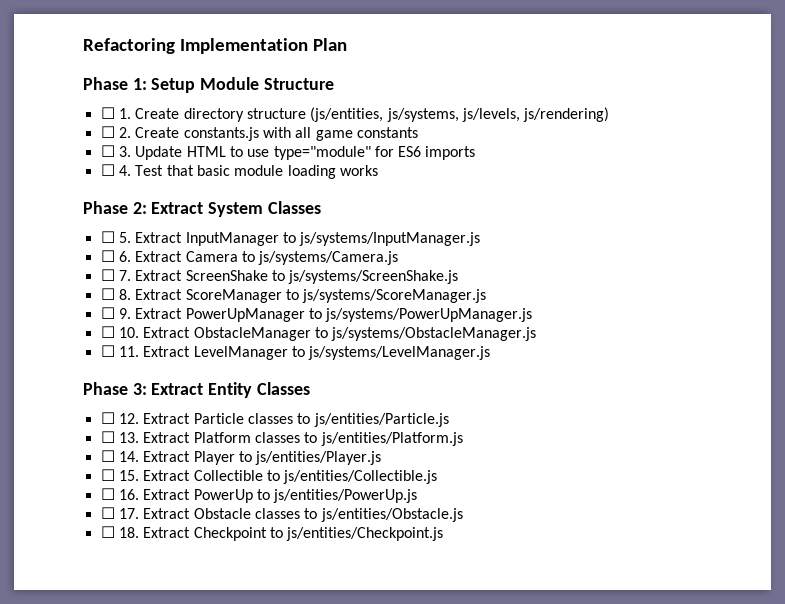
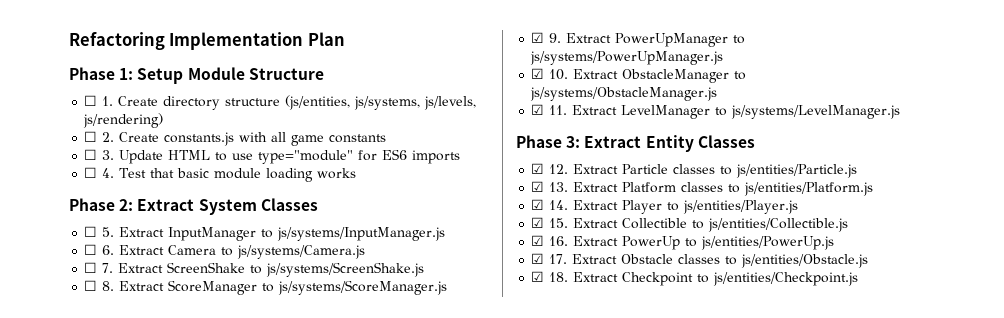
- ☐ 9. Extract PowerUpManager to js/systems/PowerUpManager.js
+ ☑ 9. Extract PowerUpManager to js/systems/PowerUpManager.js
- ☐ 10. Extract ObstacleManager to js/systems/ObstacleManager.js
+ ☑ 10. Extract ObstacleManager to js/systems/ObstacleManager.js
- ☐ 11. Extract LevelManager to js/systems/LevelManager.js
+ ☑ 11. Extract LevelManager to js/systems/LevelManager.js
- ☐ 12. Extract Particle classes to js/entities/Particle.js
+ ☑ 12. Extract Particle classes to js/entities/Particle.js
- ☐ 13. Extract Platform classes to js/entities/Platform.js
+ ☑ 13. Extract Platform classes to js/entities/Platform.js
- ☐ 14. Extract Player to js/entities/Player.js
+ ☑ 14. Extract Player to js/entities/Player.js
- ☐ 15. Extract Collectible to js/entities/Collectible.js
+ ☑ 15. Extract Collectible to js/entities/Collectible.js
- ☐ 16. Extract PowerUp to js/entities/PowerUp.js
+ ☑ 16. Extract PowerUp to js/entities/PowerUp.js
- ☐ 17. Extract Obstacle classes to js/entities/Obstacle.js
+ ☑ 17. Extract Obstacle classes to js/entities/Obstacle.js
- ☐ 18. Extract Checkpoint to js/entities/Checkpoint.js
+ ☑ 18. Extract Checkpoint to js/entities/Checkpoint.js

